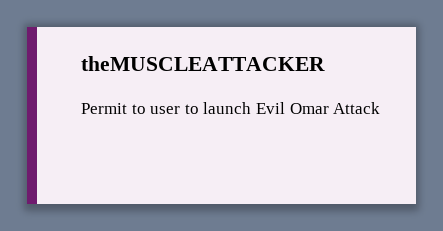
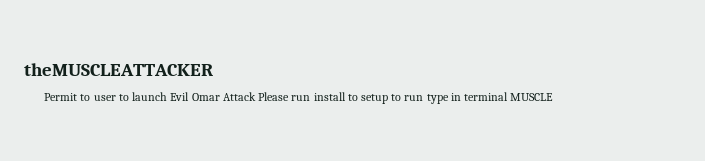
- Permit to user to launch Evil Omar Attack
+ Permit to user to launch Evil Omar Attack Please run install to setup to run type in terminal MUSCLE

